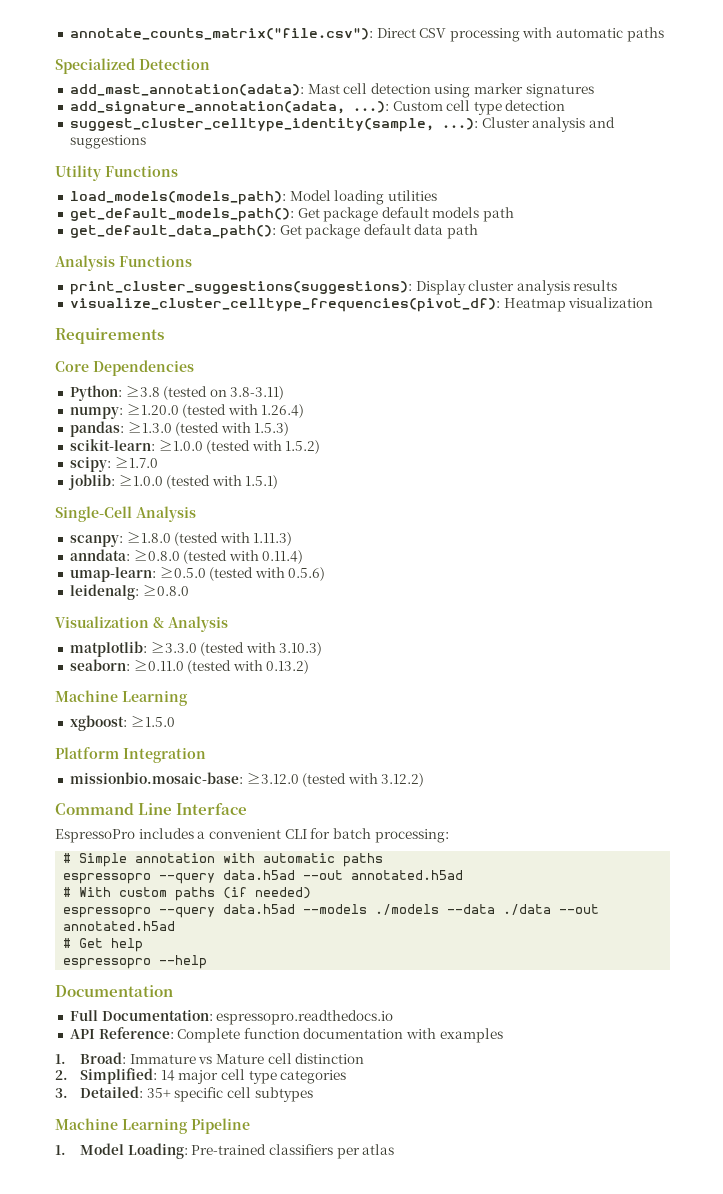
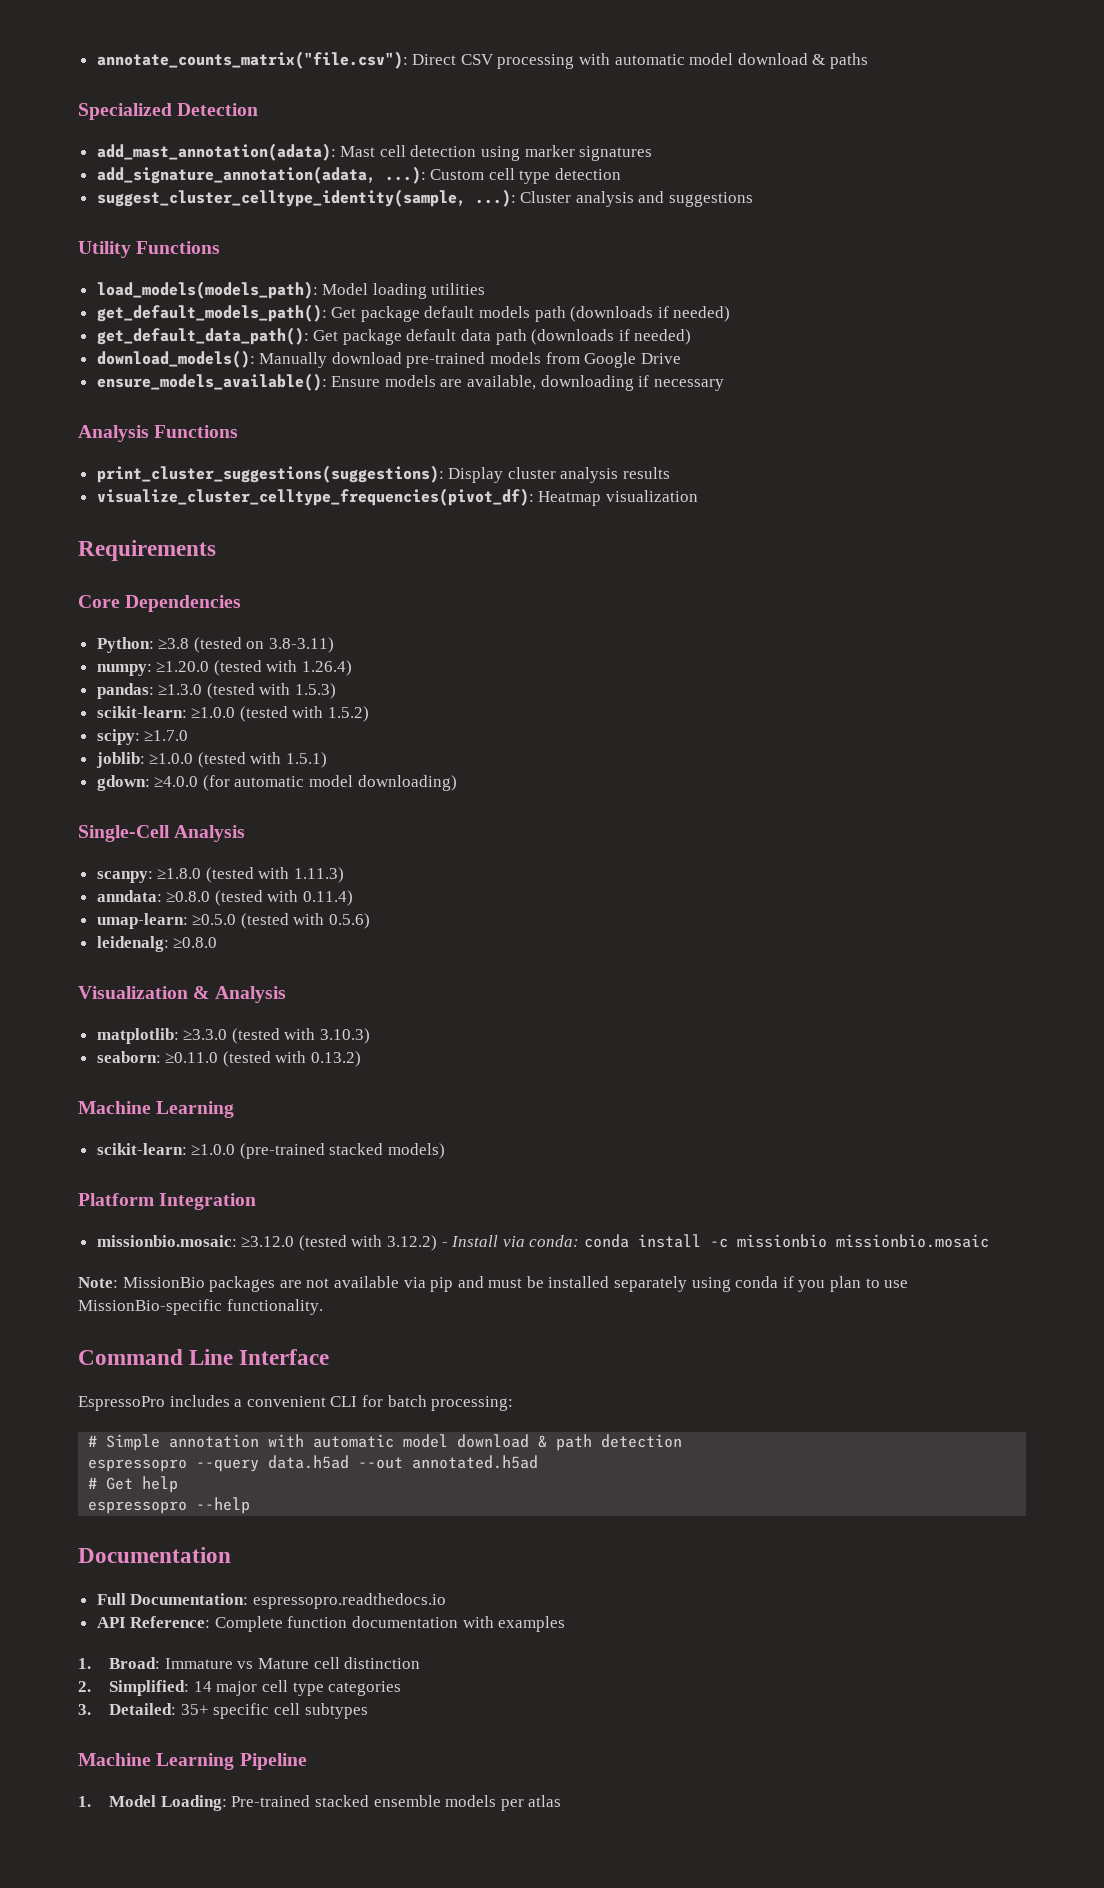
- annotate_counts_matrix("file.csv"): Direct CSV processing with automatic paths
+ annotate_counts_matrix("file.csv"): Direct CSV processing with automatic model download & paths
- get_default_models_path(): Get package default models path
+ get_default_models_path(): Get package default models path (downloads if needed)
- get_default_data_path(): Get package default data path
+ get_default_data_path(): Get package default data path (downloads if needed)
+ download_models(): Manually download pre-trained models from Google Drive
+ ensure_models_available(): Ensure models are available, downloading if necessary
+ gdown: ≥4.0.0 (for automatic model downloading)
- xgboost: ≥1.5.0
+ scikit-learn: ≥1.0.0 (pre-trained stacked models)
- missionbio.mosaic-base: ≥3.12.0 (tested with 3.12.2)
+ missionbio.mosaic: ≥3.12.0 (tested with 3.12.2) - Install via conda: conda install -c missionbio missionbio.mosaic
+ Note: MissionBio packages are not available via pip and must be installed separately using conda if you plan to use MissionBio-specific functionality.
- # Simple annotation with automatic paths
+ # Simple annotation with automatic model download & path detection
- # With custom paths (if needed)
- espressopro --query data.h5ad --models ./models --data ./data --out annotated.h5ad
- 1. Model Loading: Pre-trained classifiers per atlas
+ 1. Model Loading: Pre-trained stacked ensemble models per atlas

